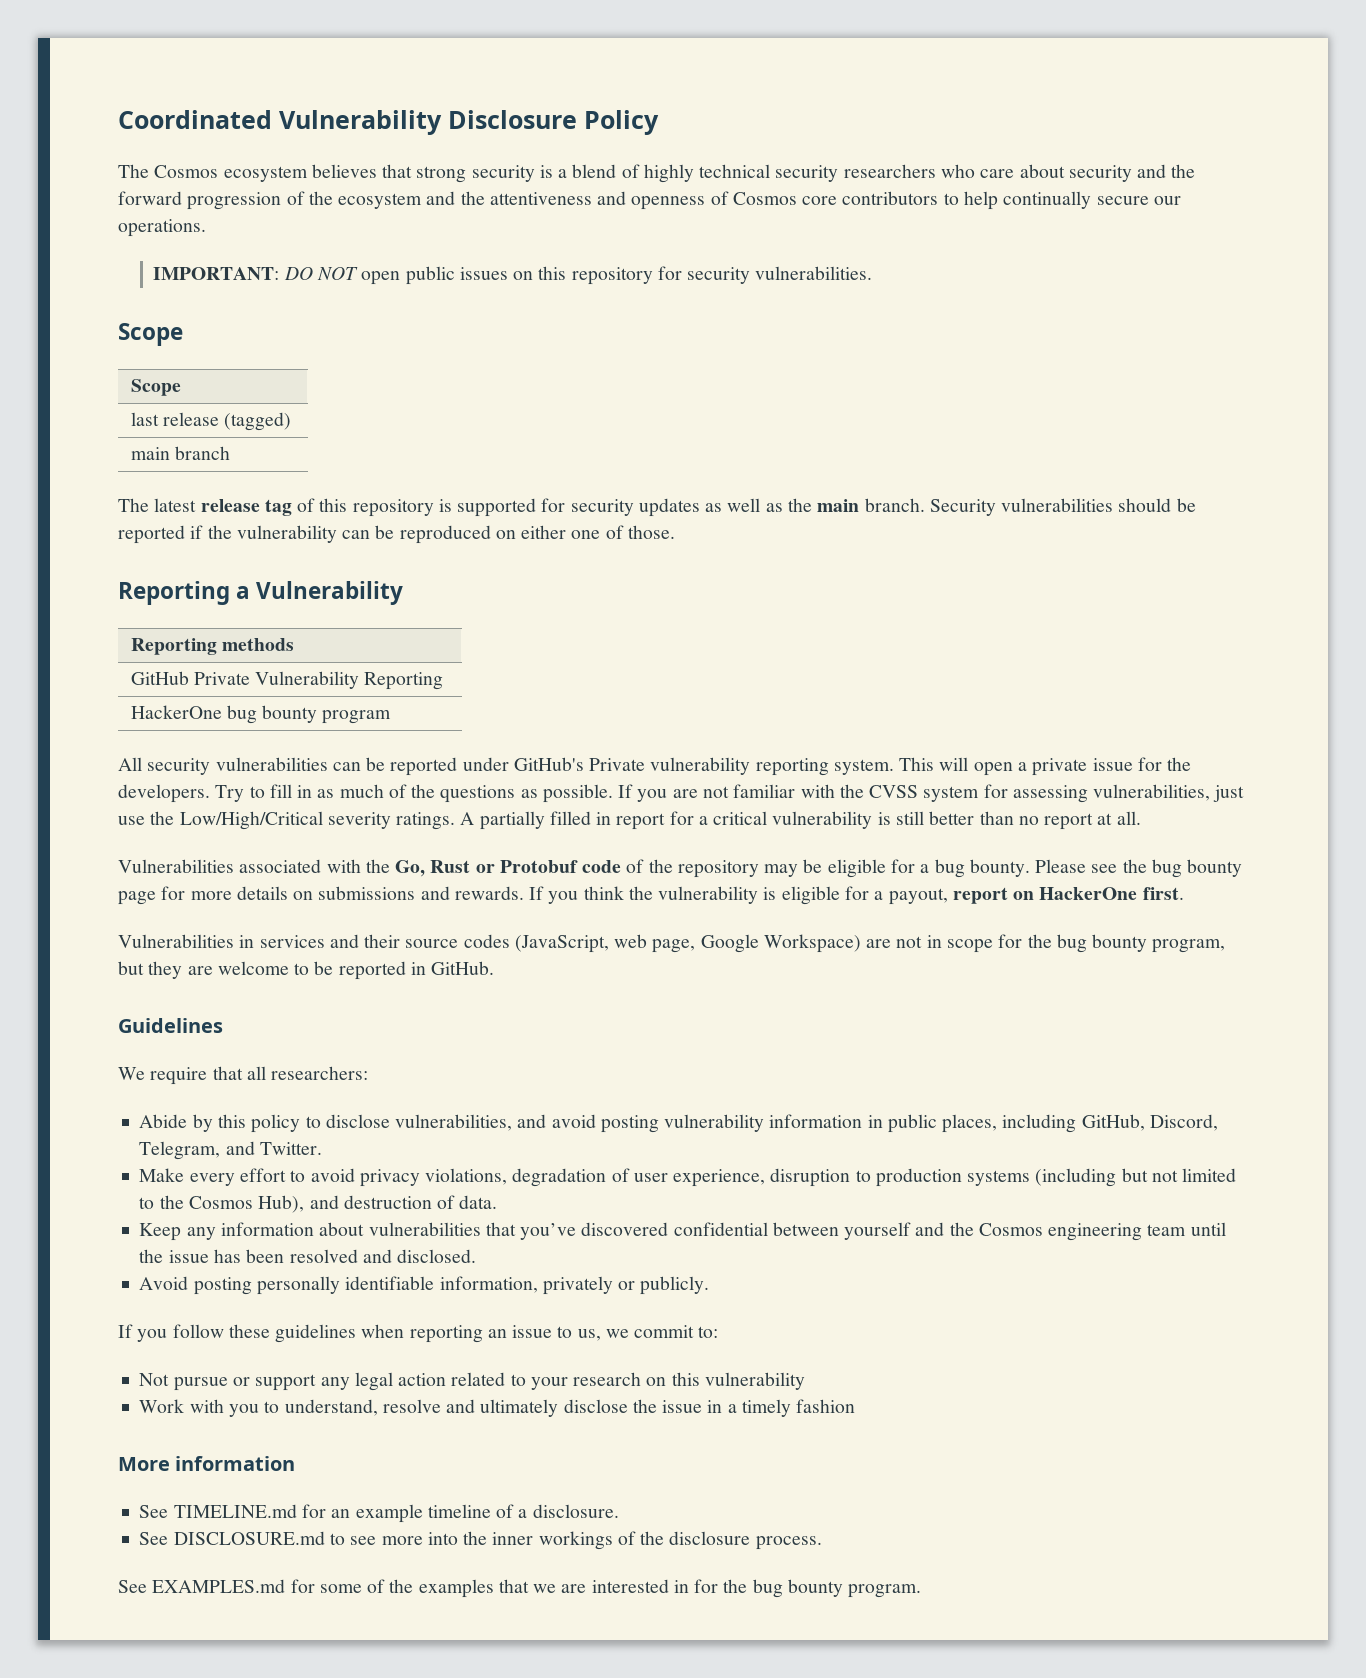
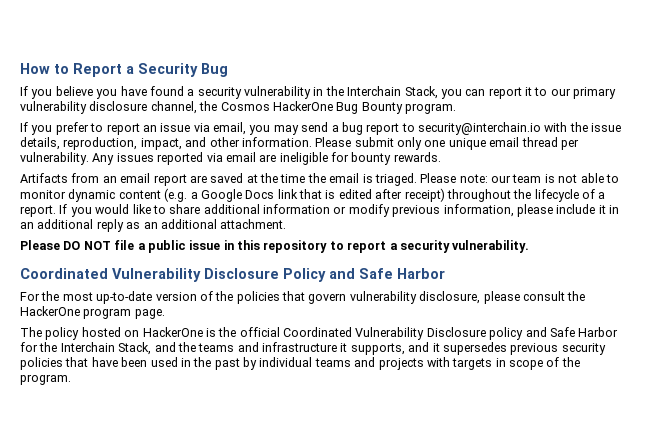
- Coordinated Vulnerability Disclosure Policy
- The Cosmos ecosystem believes that strong security is a blend of highly technical security researchers who care about security and the forward progression of the ecosystem and the attentiveness and openness of Cosmos core contributors to help continually secure our operations.
- IMPORTANT: DO NOT open public issues on this repository for security vulnerabilities.
- Scope
- Scope
- last release (tagged)
- main branch
- The latest release tag of this repository is supported for security updates as well as the main branch. Security vulnerabilities should be reported if the vulnerability can be reproduced on either one of those.
- Reporting a Vulnerability
- Reporting methods
- GitHub Private Vulnerability Reporting
- HackerOne bug bounty program
- All security vulnerabilities can be reported under GitHub's Private vulnerability reporting system. This will open a private issue for the developers. Try to fill in as much of the questions as possible. If you are not familiar with the CVSS system for assessing vulnerabilities, just use the Low/High/Critical severity ratings. A partially filled in report for a critical vulnerability is still better than no report at all.
- Vulnerabilities associated with the Go, Rust or Protobuf code of the repository may be eligible for a bug bounty. Please see the bug bounty page for more details on submissions and rewards. If you think the vulnerability is eligible for a payout, report on HackerOne first.
- Vulnerabilities in services and their source codes (JavaScript, web page, Google Workspace) are not in scope for the bug bounty program, but they are welcome to be reported in GitHub.
- Guidelines
- We require that all researchers:
- Abide by this policy to disclose vulnerabilities, and avoid posting vulnerability information in public places, including GitHub, Discord, Telegram, and Twitter.
- Make every effort to avoid privacy violations, degradation of user experience, disruption to production systems (including but not limited to the Cosmos Hub), and destruction of data.
- Keep any information about vulnerabilities that you’ve discovered confidential between yourself and the Cosmos engineering team until the issue has been resolved and disclosed.
- Avoid posting personally identifiable information, privately or publicly.
- If you follow these guidelines when reporting an issue to us, we commit to:
- Not pursue or support any legal action related to your research on this vulnerability
- Work with you to understand, resolve and ultimately disclose the issue in a timely fashion
- More information
- See TIMELINE.md for an example timeline of a disclosure.
- See DISCLOSURE.md to see more into the inner workings of the disclosure process.
- See EXAMPLES.md for some of the examples that we are interested in for the bug bounty program.
+ How to Report a Security Bug
+ If you believe you have found a security vulnerability in the Interchain Stack, you can report it to our primary vulnerability disclosure channel, the Cosmos HackerOne Bug Bounty program.
+ If you prefer to report an issue via email, you may send a bug report to security@interchain.io with the issue details, reproduction, impact, and other information. Please submit only one unique email thread per vulnerability. Any issues reported via email are ineligible for bounty rewards.
+ Artifacts from an email report are saved at the time the email is triaged. Please note: our team is not able to monitor dynamic content (e.g. a Google Docs link that is edited after receipt) throughout the lifecycle of a report. If you would like to share additional information or modify previous information, please include it in an additional reply as an additional attachment.
+ Please DO NOT file a public issue in this repository to report a security vulnerability.
+ Coordinated Vulnerability Disclosure Policy and Safe Harbor
+ For the most up-to-date version of the policies that govern vulnerability disclosure, please consult the HackerOne program page.
+ The policy hosted on HackerOne is the official Coordinated Vulnerability Disclosure policy and Safe Harbor for the Interchain Stack, and the teams and infrastructure it supports, and it supersedes previous security policies that have been used in the past by individual teams and projects with targets in scope of the program.

